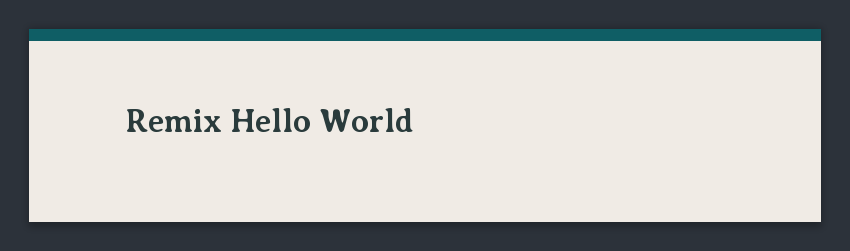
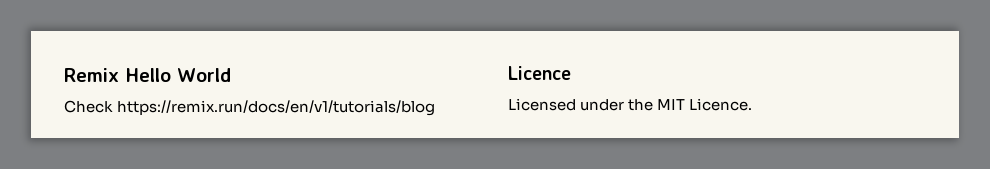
+ Check https://remix.run/docs/en/v1/tutorials/blog
+ Licence
+ Licensed under the MIT Licence.

